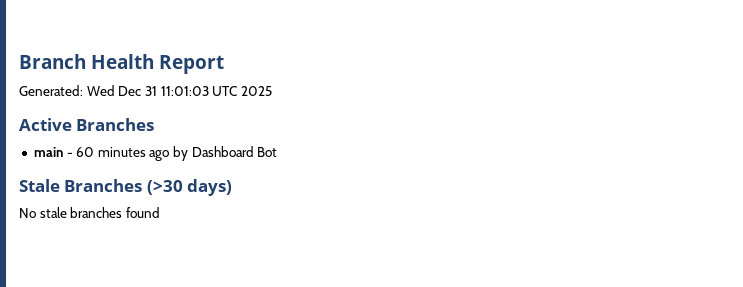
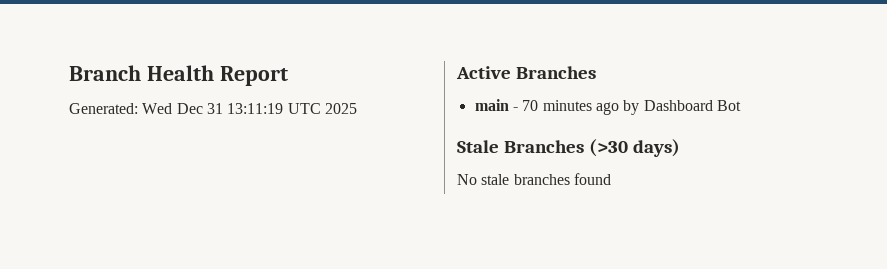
- Generated: Wed Dec 31 11:01:03 UTC 2025
+ Generated: Wed Dec 31 13:11:19 UTC 2025
- main - 60 minutes ago by Dashboard Bot
+ main - 70 minutes ago by Dashboard Bot

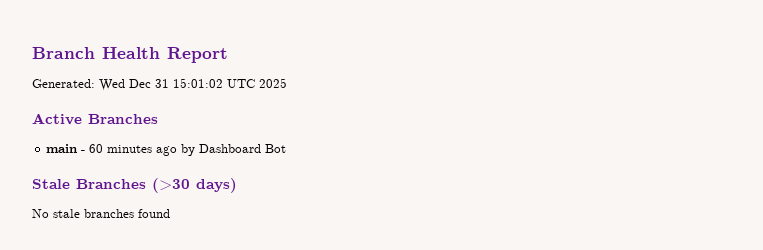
- Generated: Wed Dec 31 13:11:19 UTC 2025
+ Generated: Wed Dec 31 15:01:02 UTC 2025
- main - 70 minutes ago by Dashboard Bot
+ main - 60 minutes ago by Dashboard Bot

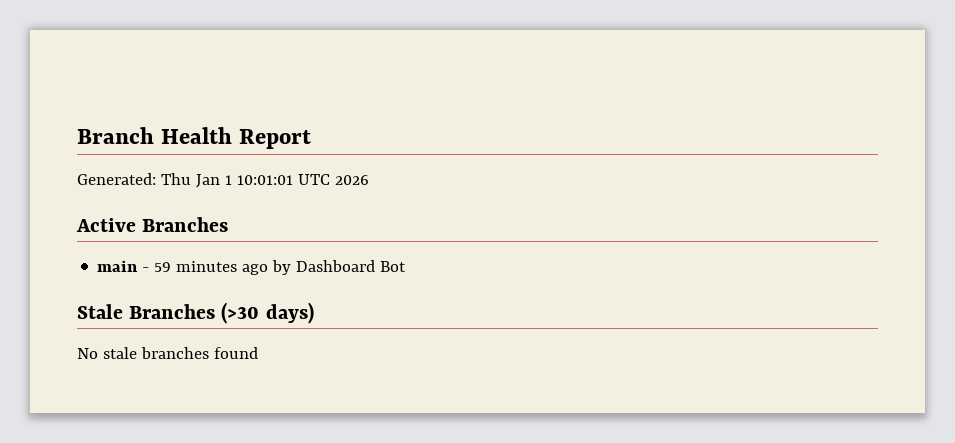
- Generated: Wed Dec 31 15:01:02 UTC 2025
+ Generated: Thu Jan 1 10:01:01 UTC 2026
- main - 60 minutes ago by Dashboard Bot
+ main - 59 minutes ago by Dashboard Bot

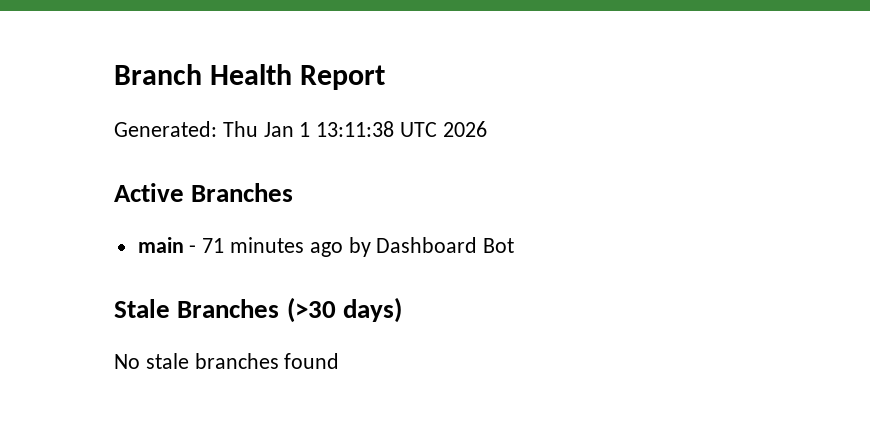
- Generated: Thu Jan 1 10:01:01 UTC 2026
+ Generated: Thu Jan 1 13:11:38 UTC 2026
- main - 59 minutes ago by Dashboard Bot
+ main - 71 minutes ago by Dashboard Bot

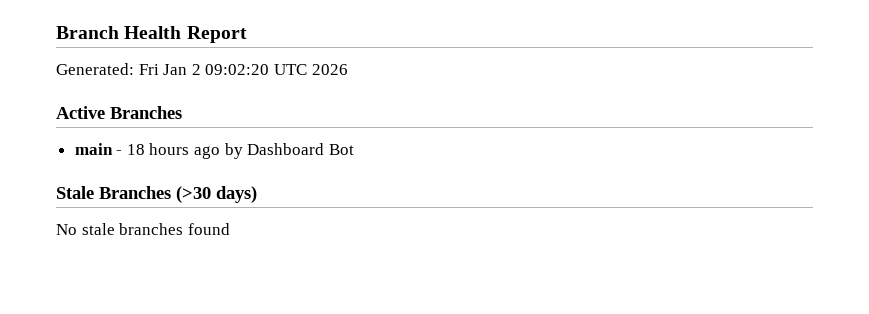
- Generated: Thu Jan 1 13:11:38 UTC 2026
+ Generated: Fri Jan 2 09:02:20 UTC 2026
- main - 71 minutes ago by Dashboard Bot
+ main - 18 hours ago by Dashboard Bot

